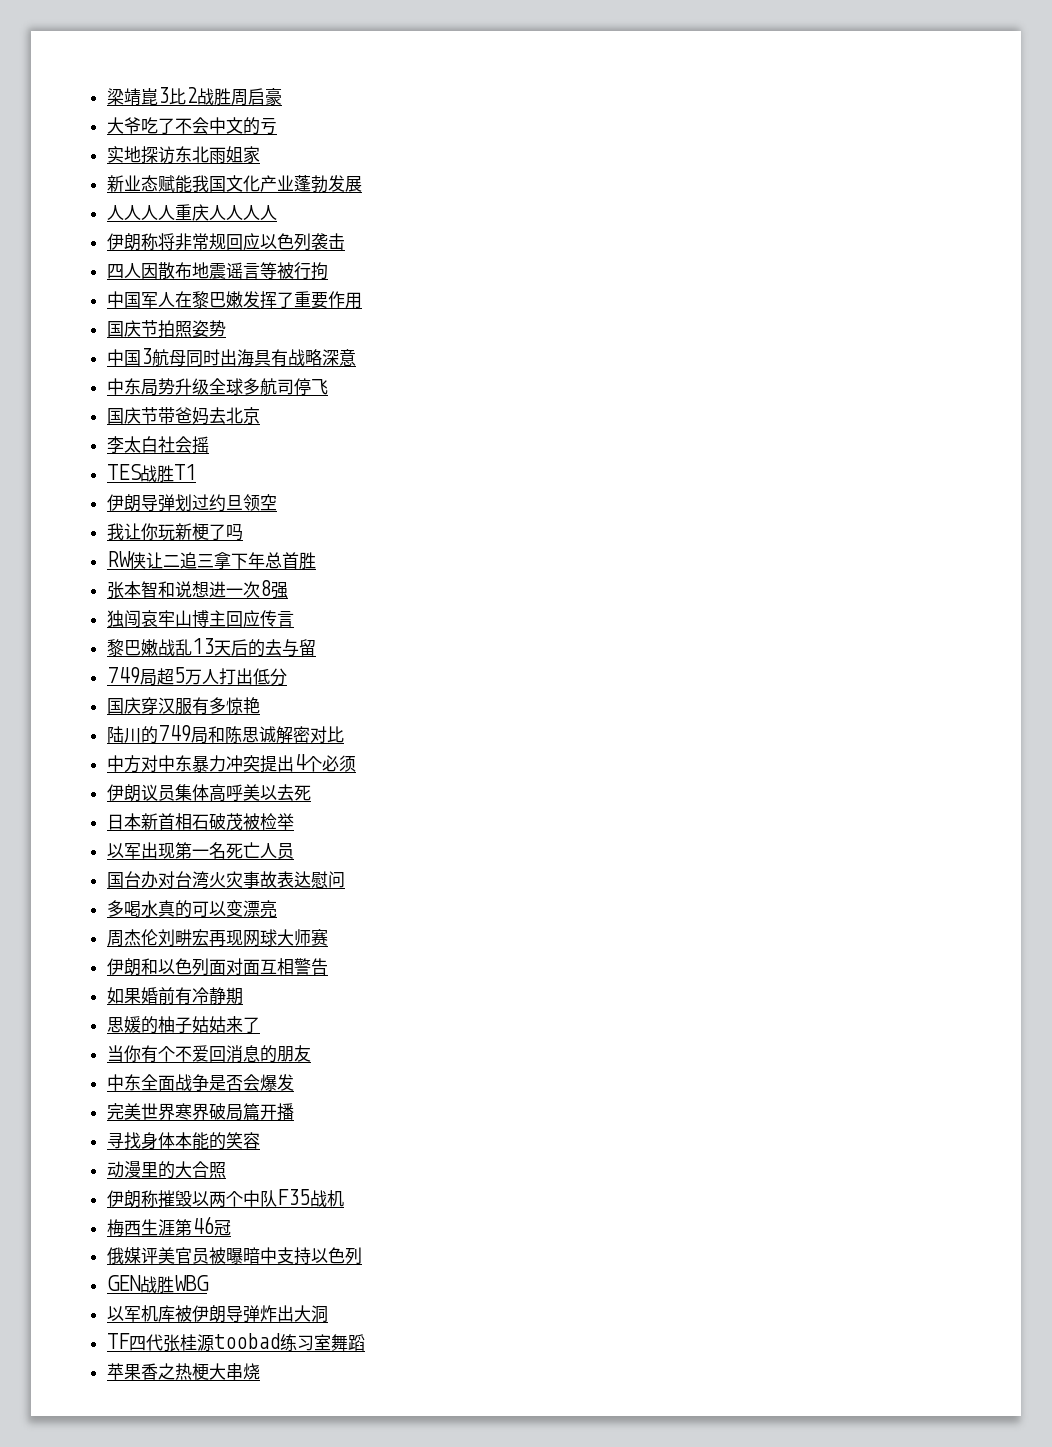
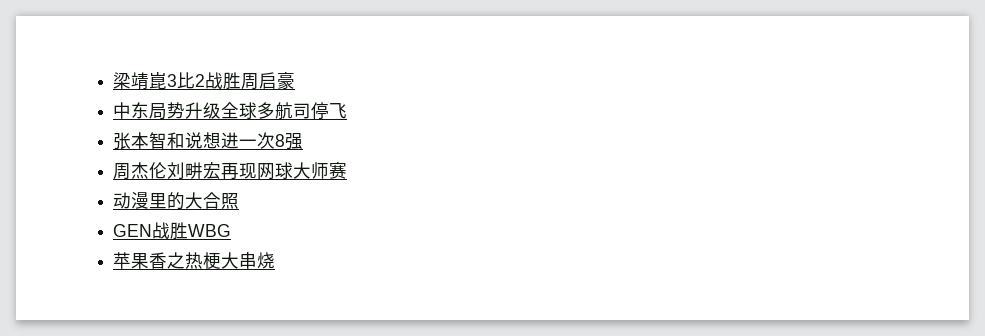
- 大爷吃了不会中文的亏
- 实地探访东北雨姐家
- 新业态赋能我国文化产业蓬勃发展
- 人人人人重庆人人人人
- 伊朗称将非常规回应以色列袭击
- 四人因散布地震谣言等被行拘
- 中国军人在黎巴嫩发挥了重要作用
- 国庆节拍照姿势
- 中国3航母同时出海具有战略深意
- 国庆节带爸妈去北京
- 李太白社会摇
- TES战胜T1
- 伊朗导弹划过约旦领空
- 我让你玩新梗了吗
- RW侠让二追三拿下年总首胜
- 独闯哀牢山博主回应传言
- 黎巴嫩战乱13天后的去与留
- 749局超5万人打出低分
- 国庆穿汉服有多惊艳
- 陆川的749局和陈思诚解密对比
- 中方对中东暴力冲突提出4个必须
- 伊朗议员集体高呼美以去死
- 日本新首相石破茂被检举
- 以军出现第一名死亡人员
- 国台办对台湾火灾事故表达慰问
- 多喝水真的可以变漂亮
- 伊朗和以色列面对面互相警告
- 如果婚前有冷静期
- 思媛的柚子姑姑来了
- 当你有个不爱回消息的朋友
- 中东全面战争是否会爆发
- 完美世界寒界破局篇开播
- 寻找身体本能的笑容
  动漫里的大合照
- 伊朗称摧毁以两个中队F35战机
- 梅西生涯第46冠
- 俄媒评美官员被曝暗中支持以色列
  GEN战胜WBG
- 以军机库被伊朗导弹炸出大洞
- TF四代张桂源toobad练习室舞蹈

